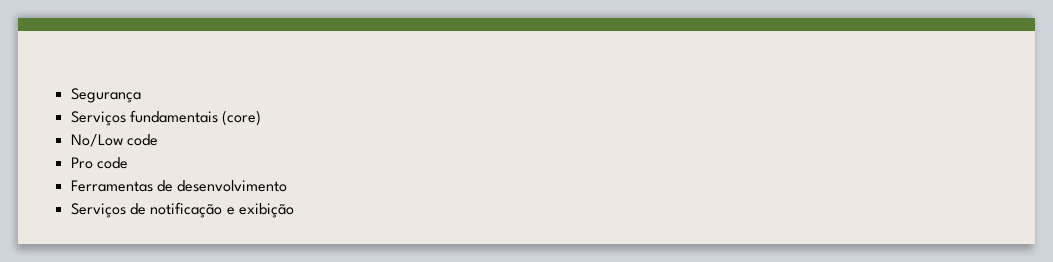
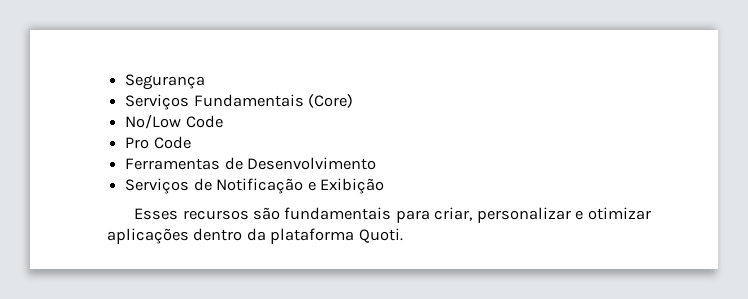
- Serviços fundamentais (core)
+ Serviços Fundamentais (Core)
- No/Low code
+ No/Low Code
- Pro code
+ Pro Code
- Ferramentas de desenvolvimento
+ Ferramentas de Desenvolvimento
- Serviços de notificação e exibição
+ Serviços de Notificação e Exibição
+ Esses recursos são fundamentais para criar, personalizar e otimizar aplicações dentro da plataforma Quoti.

